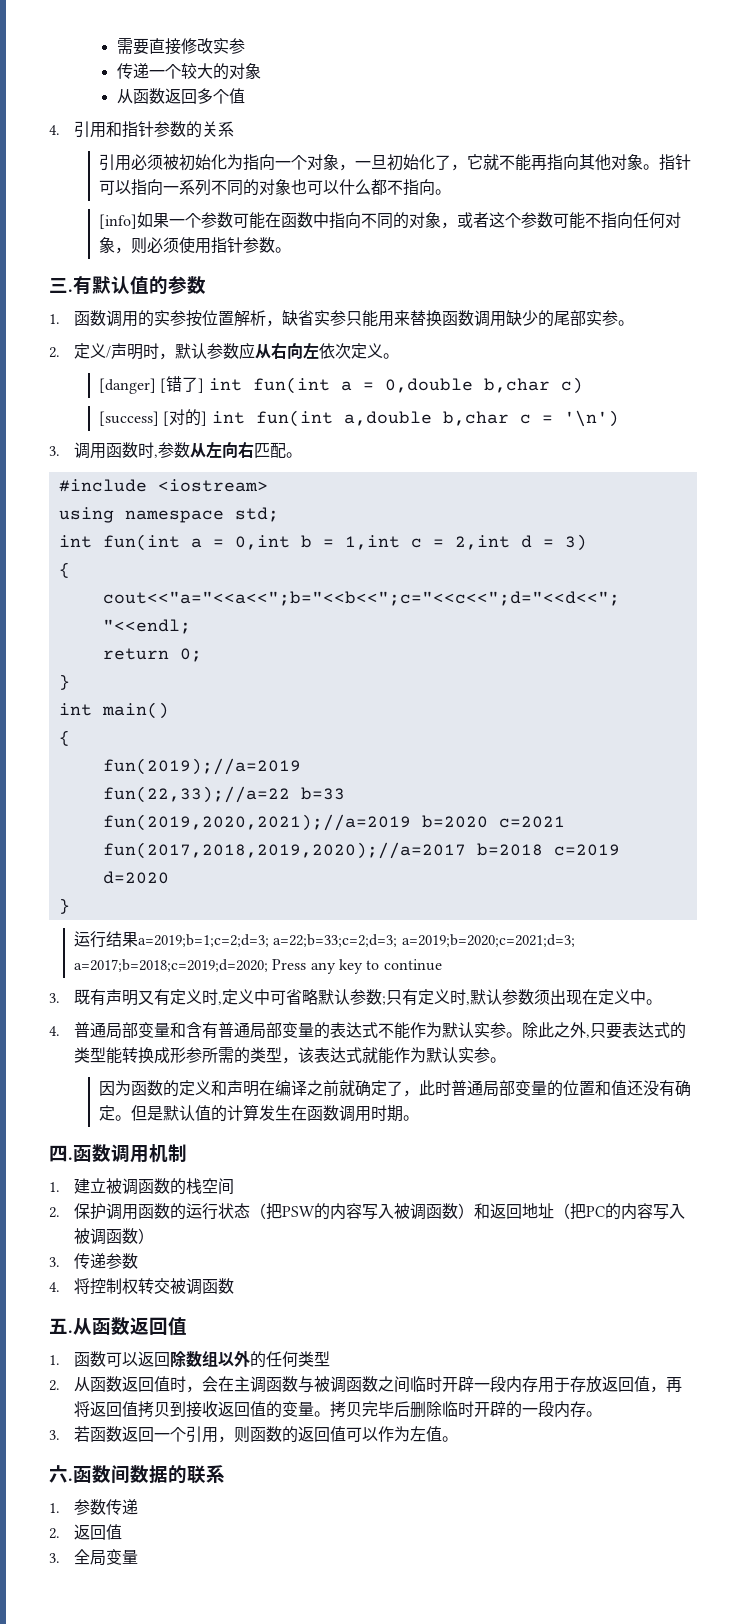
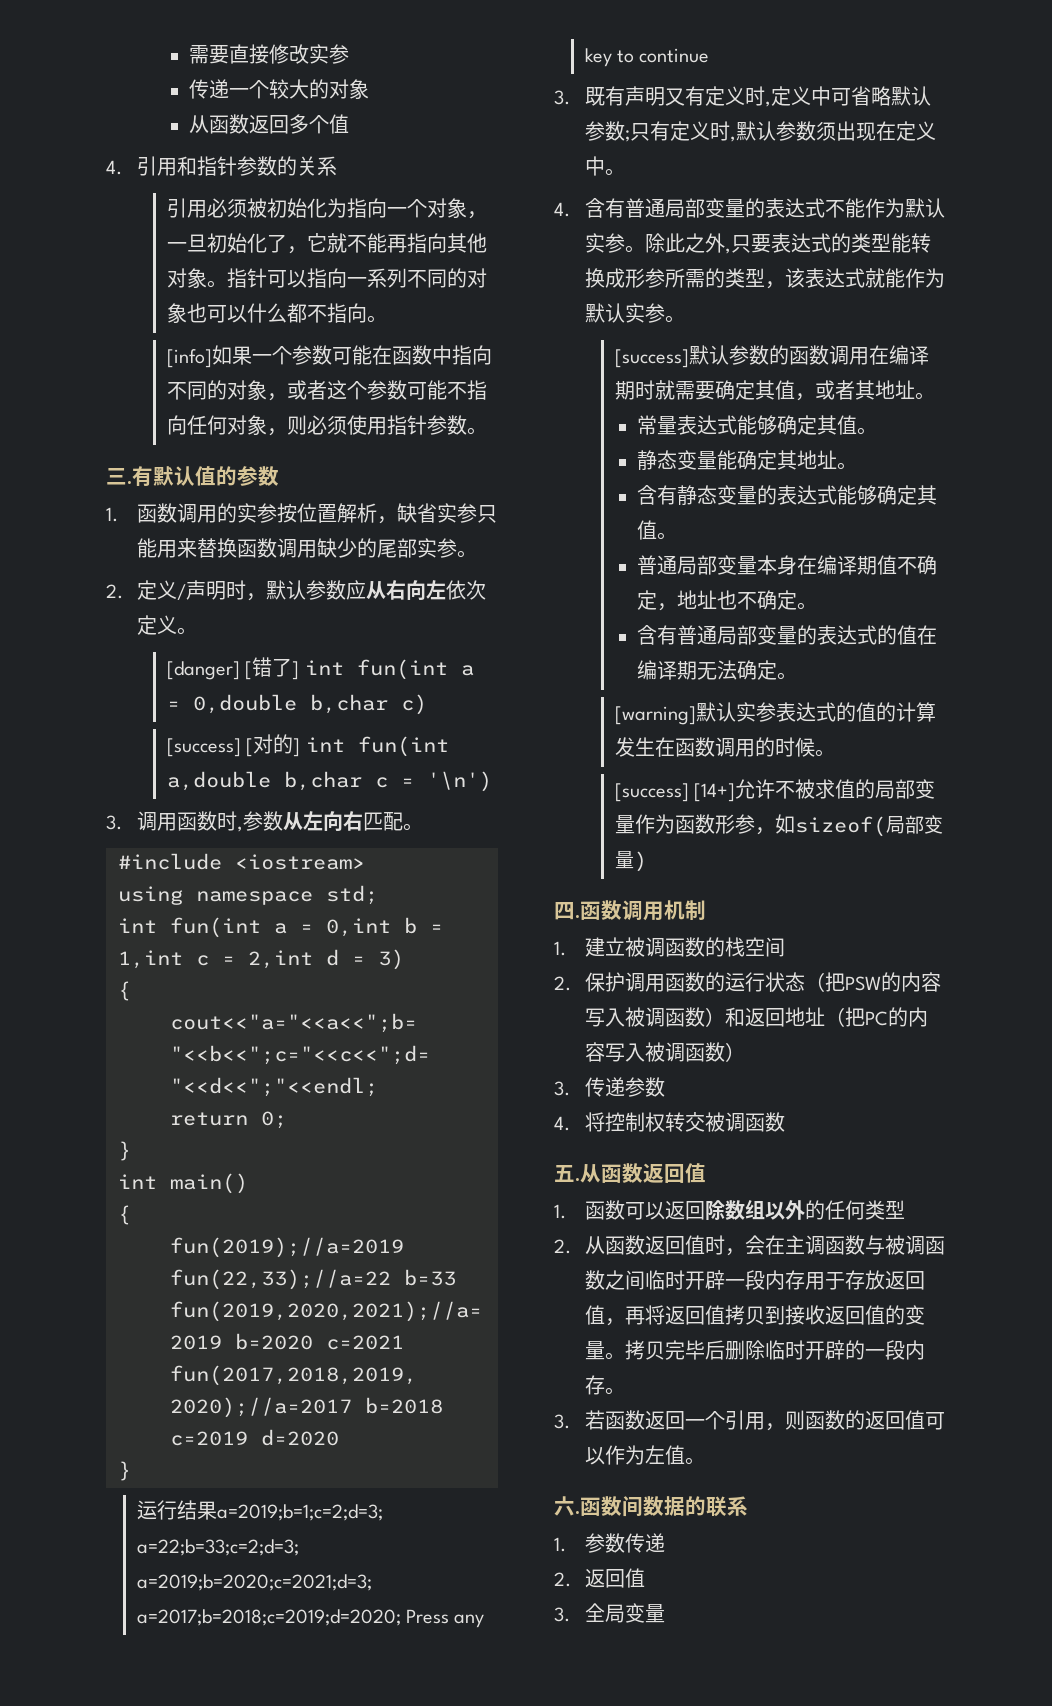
- 4.普通局部变量和含有普通局部变量的表达式不能作为默认实参。
+ 4.含有普通局部变量的表达式不能作为默认实参。
- 因为函数的定义和声明在编译之前就确定了，此时普通局部变量的位置和值还没有确定。但是默认值的计算发生在函数调用时期。
+ [success]默认参数的函数调用在编译期时就需要确定其值，或者其地址。
+ 常量表达式能够确定其值。
+ 静态变量能确定其地址。
+ 含有静态变量的表达式能够确定其值。
+ 普通局部变量本身在编译期值不确定，地址也不确定。
+ 含有普通局部变量的表达式的值在编译期无法确定。
+ [warning]默认实参表达式的值的计算发生在函数调用的时候。
+ [success] [14+]允许不被求值的局部变量作为函数形参，如sizeof(局部变量)

